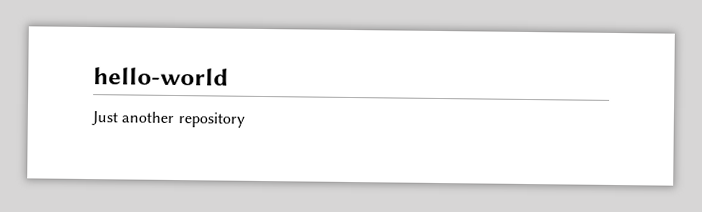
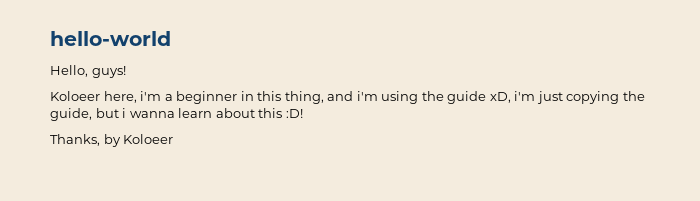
- Just another repository
+ Hello, guys!
+ Koloeer here, i'm a beginner in this thing, and i'm using the guide xD, i'm just copying the guide, but i wanna learn about this :D!
+ Thanks, by Koloeer

